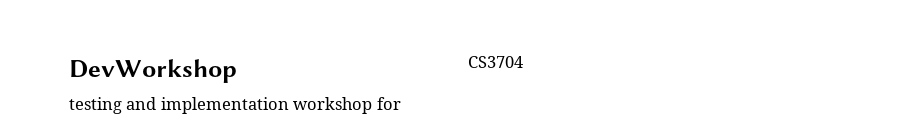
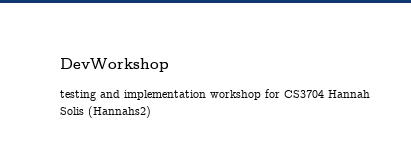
- testing and implementation workshop for CS3704
+ testing and implementation workshop for CS3704 Hannah Solis (Hannahs2)

